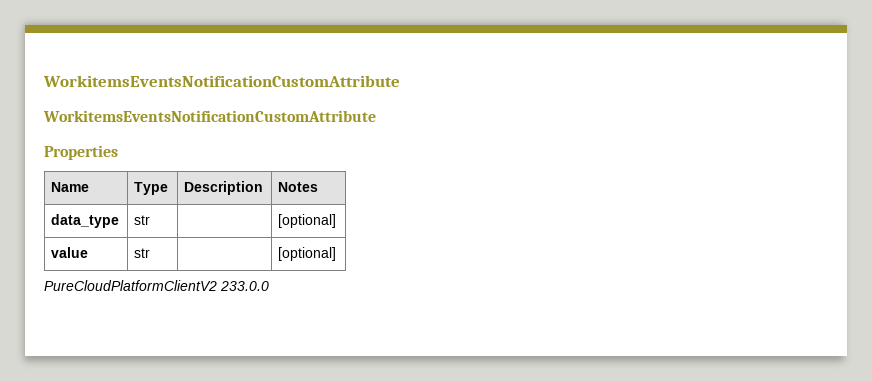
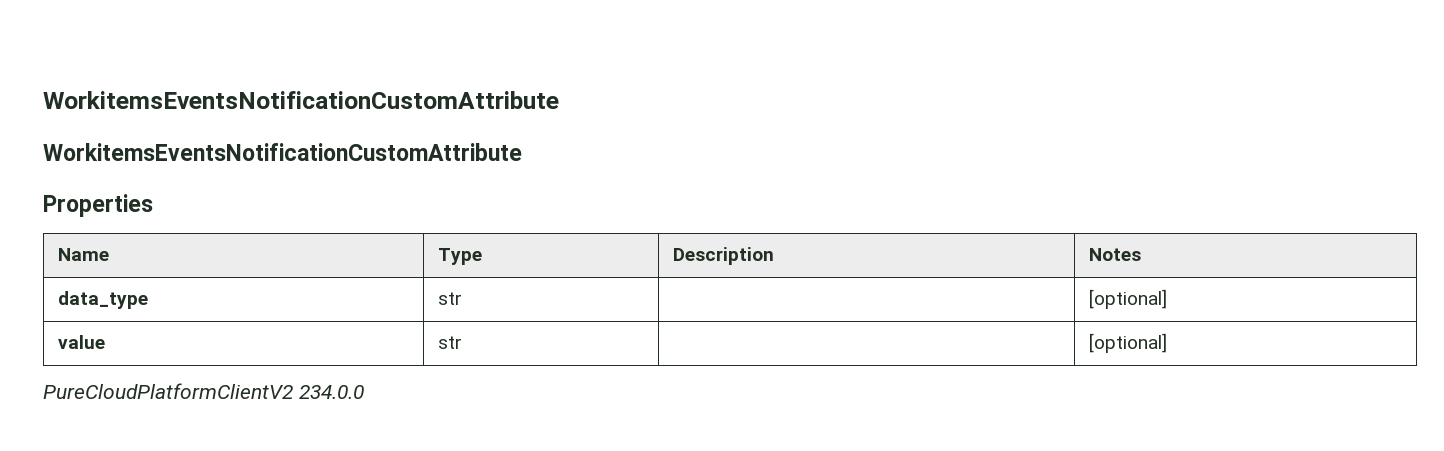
- PureCloudPlatformClientV2 233.0.0
+ PureCloudPlatformClientV2 234.0.0

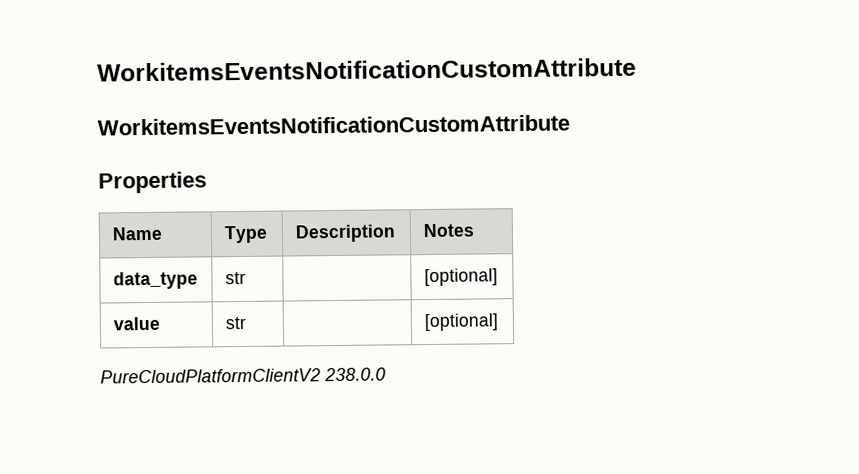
- PureCloudPlatformClientV2 234.0.0
+ PureCloudPlatformClientV2 238.0.0

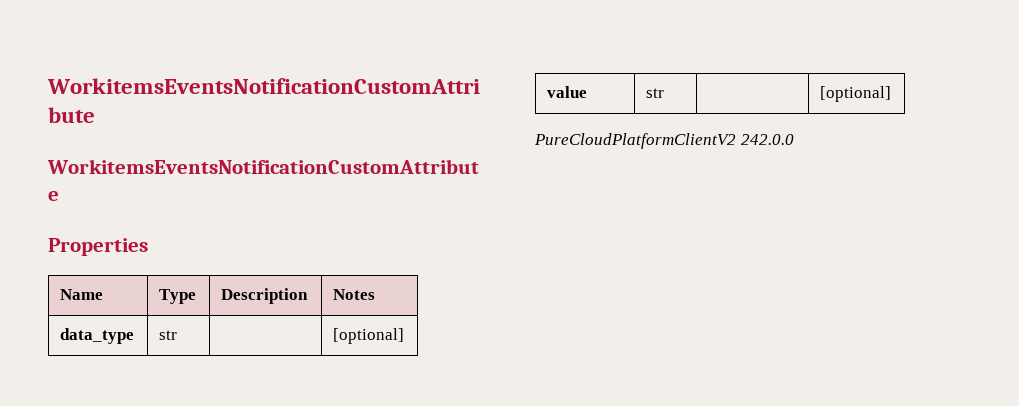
- PureCloudPlatformClientV2 238.0.0
+ PureCloudPlatformClientV2 242.0.0

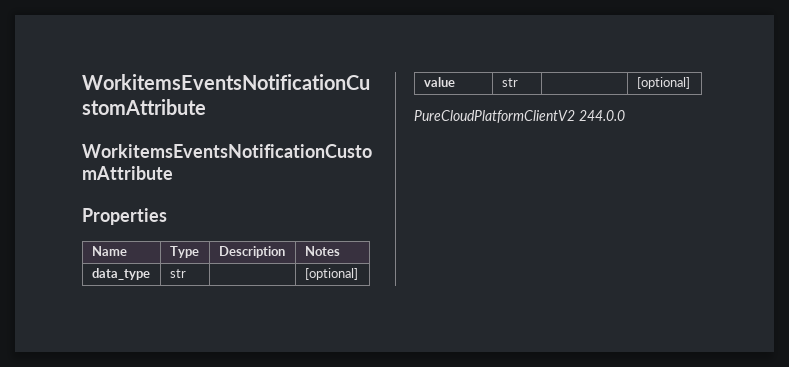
- PureCloudPlatformClientV2 242.0.0
+ PureCloudPlatformClientV2 244.0.0

